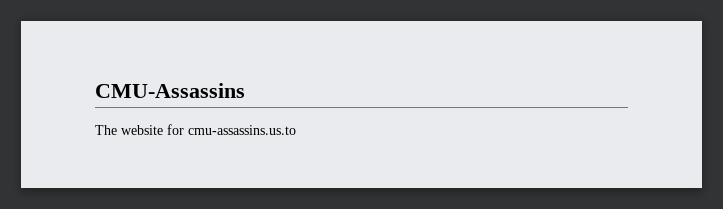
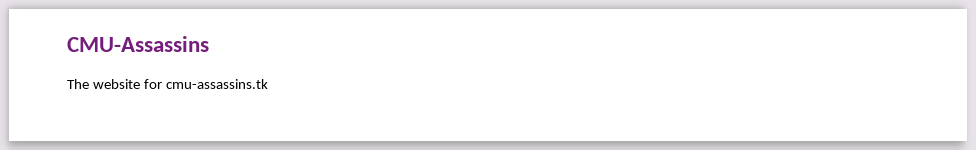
- The website for cmu-assassins.us.to
+ The website for cmu-assassins.tk

